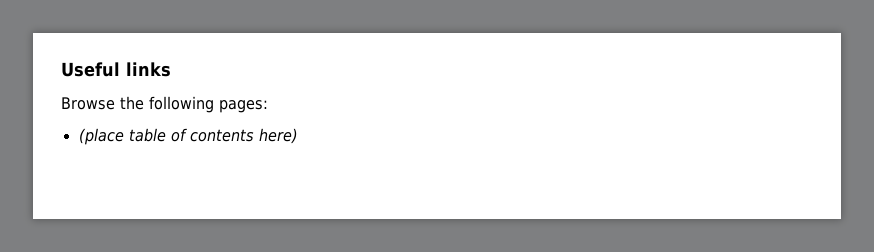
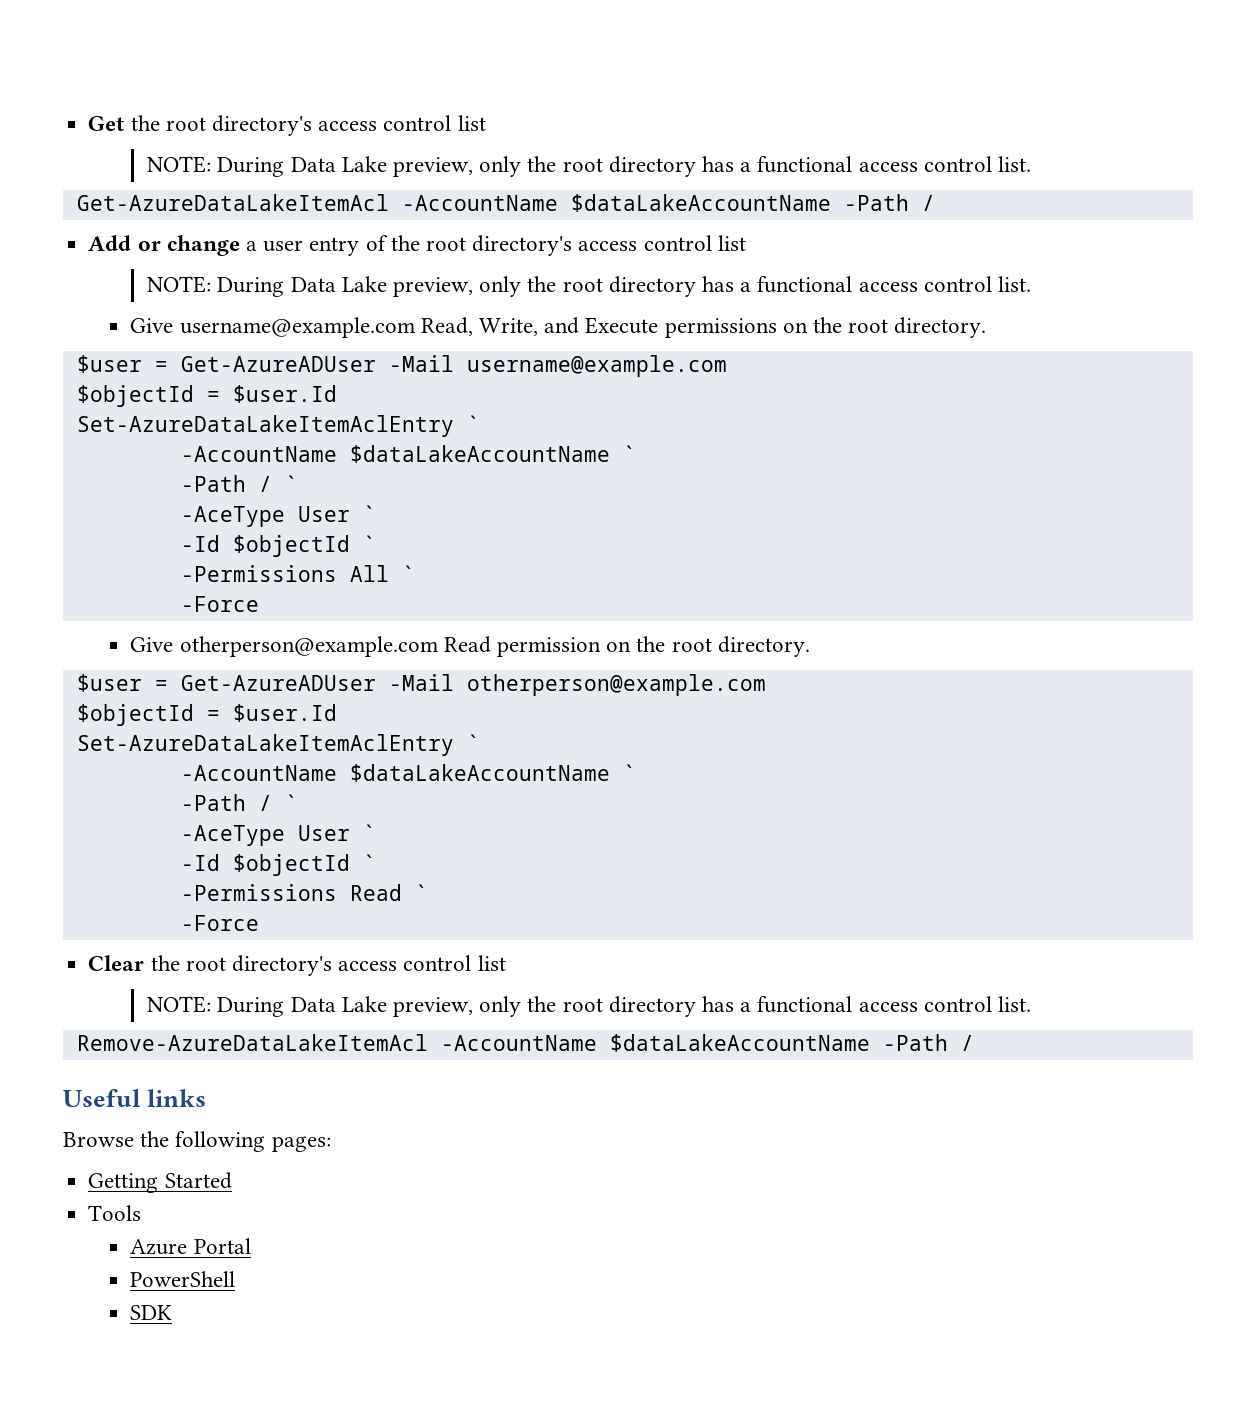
+ Get the root directory's access control list
+ NOTE: During Data Lake preview, only the root directory has a functional access control list.
+ Get-AzureDataLakeItemAcl -AccountName $dataLakeAccountName -Path /
+ Add or change a user entry of the root directory's access control list
+ NOTE: During Data Lake preview, only the root directory has a functional access control list.
+ Give username@example.com Read, Write, and Execute permissions on the root directory.
+ $user = Get-AzureADUser -Mail username@example.com
+ $objectId = $user.Id
+ Set-AzureDataLakeItemAclEntry `
+ -AccountName $dataLakeAccountName `
+ -Path / `
+ -AceType User `
+ -Id $objectId `
+ -Permissions All `
+ -Force
+ Give otherperson@example.com Read permission on the root directory.
+ $user = Get-AzureADUser -Mail otherperson@example.com
+ $objectId = $user.Id
+ Set-AzureDataLakeItemAclEntry `
+ -AccountName $dataLakeAccountName `
+ -Path / `
+ -AceType User `
+ -Id $objectId `
+ -Permissions Read `
+ -Force
+ Clear the root directory's access control list
+ NOTE: During Data Lake preview, only the root directory has a functional access control list.
+ Remove-AzureDataLakeItemAcl -AccountName $dataLakeAccountName -Path /
- (place table of contents here)
+ Getting Started
+ Tools
+ Azure Portal
+ PowerShell
+ SDK

